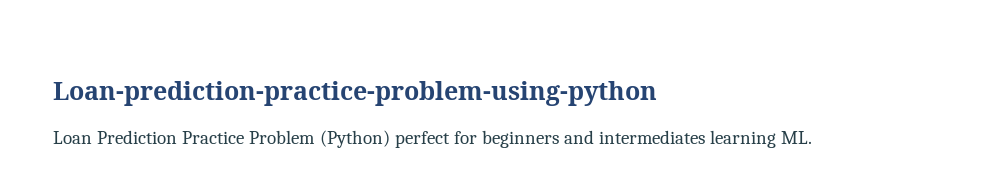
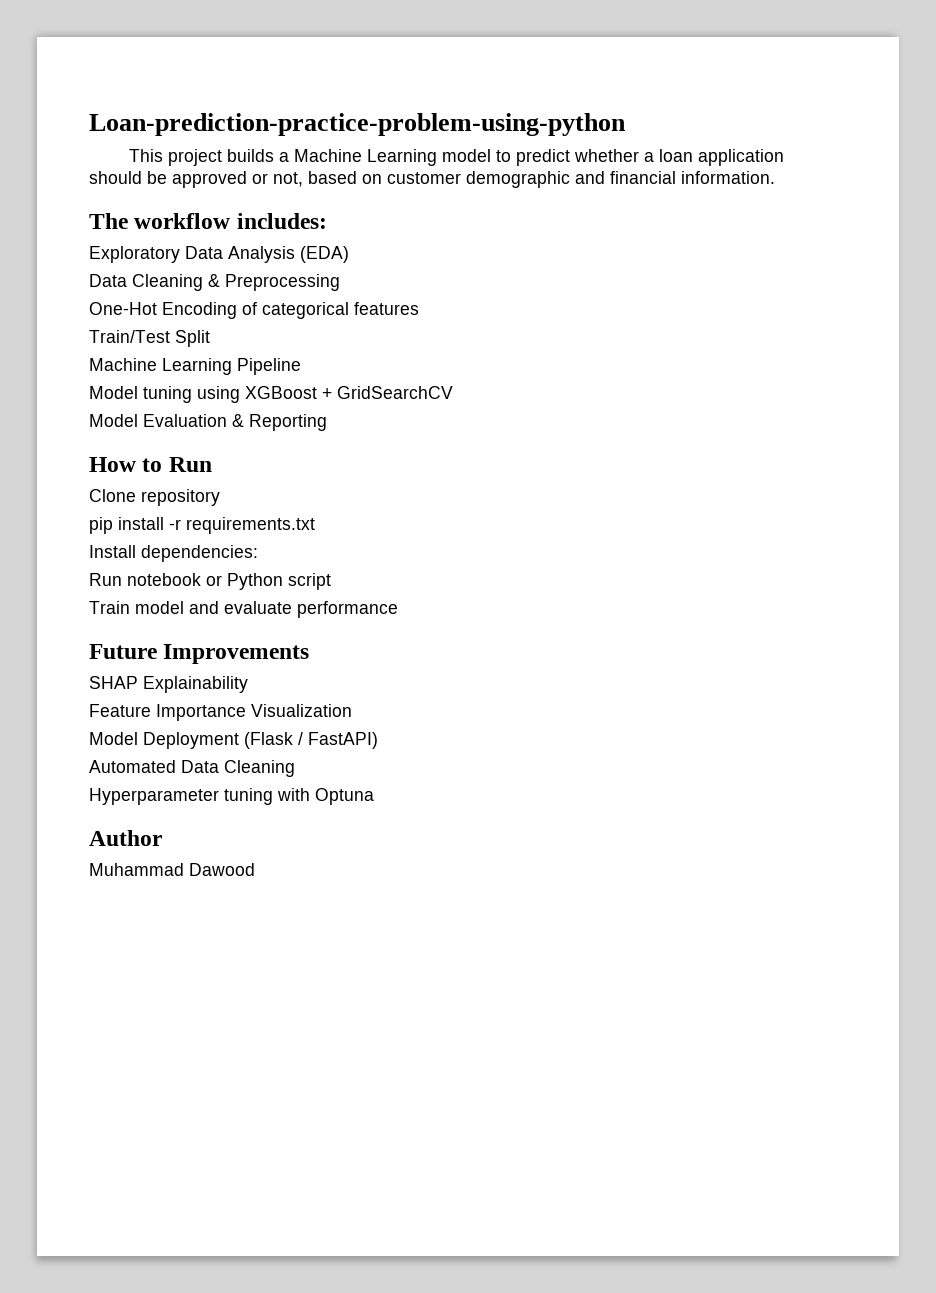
- Loan Prediction Practice Problem (Python) perfect for beginners and intermediates learning ML.
+ This project builds a Machine Learning model to predict whether a loan application should be approved or not, based on customer demographic and financial information.
+ The workflow includes:
+ Exploratory Data Analysis (EDA)
+ Data Cleaning & Preprocessing
+ One-Hot Encoding of categorical features
+ Train/Test Split
+ Machine Learning Pipeline
+ Model tuning using XGBoost + GridSearchCV
+ Model Evaluation & Reporting
+ How to Run
+ Clone repository
+ pip install -r requirements.txt
+ Install dependencies:
+ Run notebook or Python script
+ Train model and evaluate performance
+ Future Improvements
+ SHAP Explainability
+ Feature Importance Visualization
+ Model Deployment (Flask / FastAPI)
+ Automated Data Cleaning
+ Hyperparameter tuning with Optuna
+ Author
+ Muhammad Dawood

